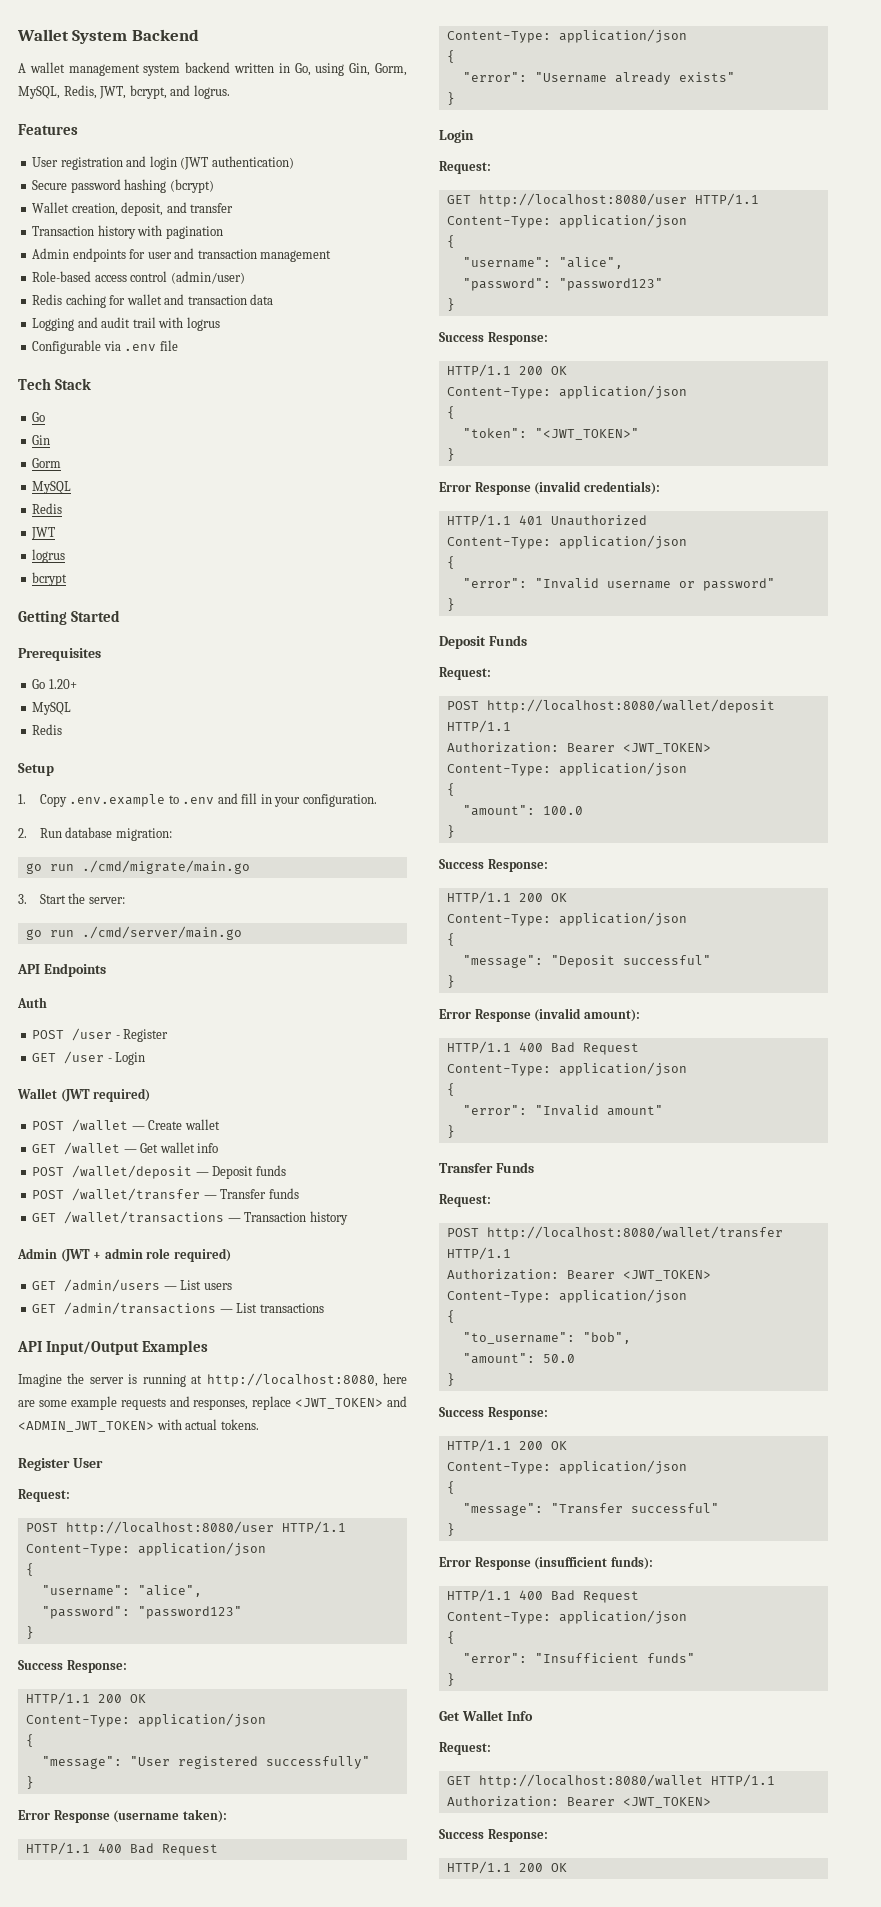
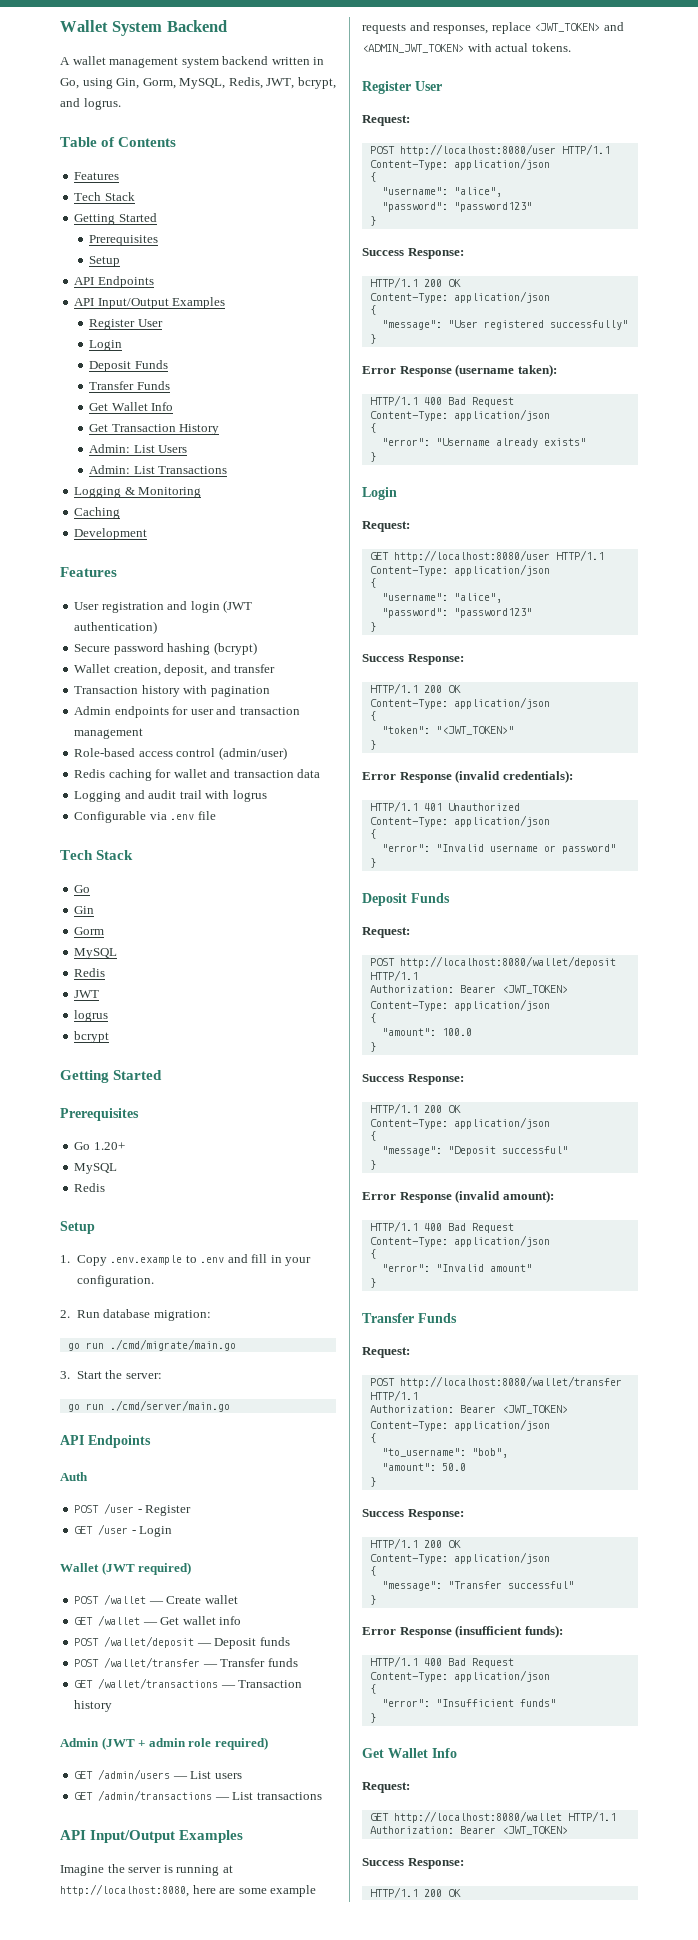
+ Table of Contents
+ Features
+ Tech Stack
+ Getting Started
+ Prerequisites
+ Setup
+ API Endpoints
+ API Input/Output Examples
+ Register User
+ Login
+ Deposit Funds
+ Transfer Funds
+ Get Wallet Info
+ Get Transaction History
+ Admin: List Users
+ Admin: List Transactions
+ Logging & Monitoring
+ Caching
+ Development

